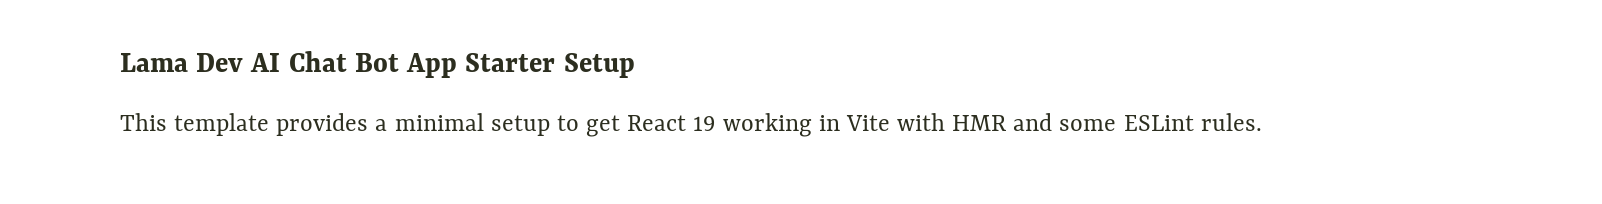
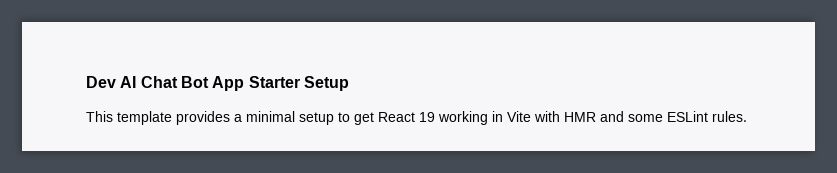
- Lama Dev AI Chat Bot App Starter Setup
+ Dev AI Chat Bot App Starter Setup

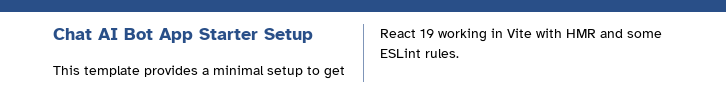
- Dev AI Chat Bot App Starter Setup
+ Chat AI Bot App Starter Setup

